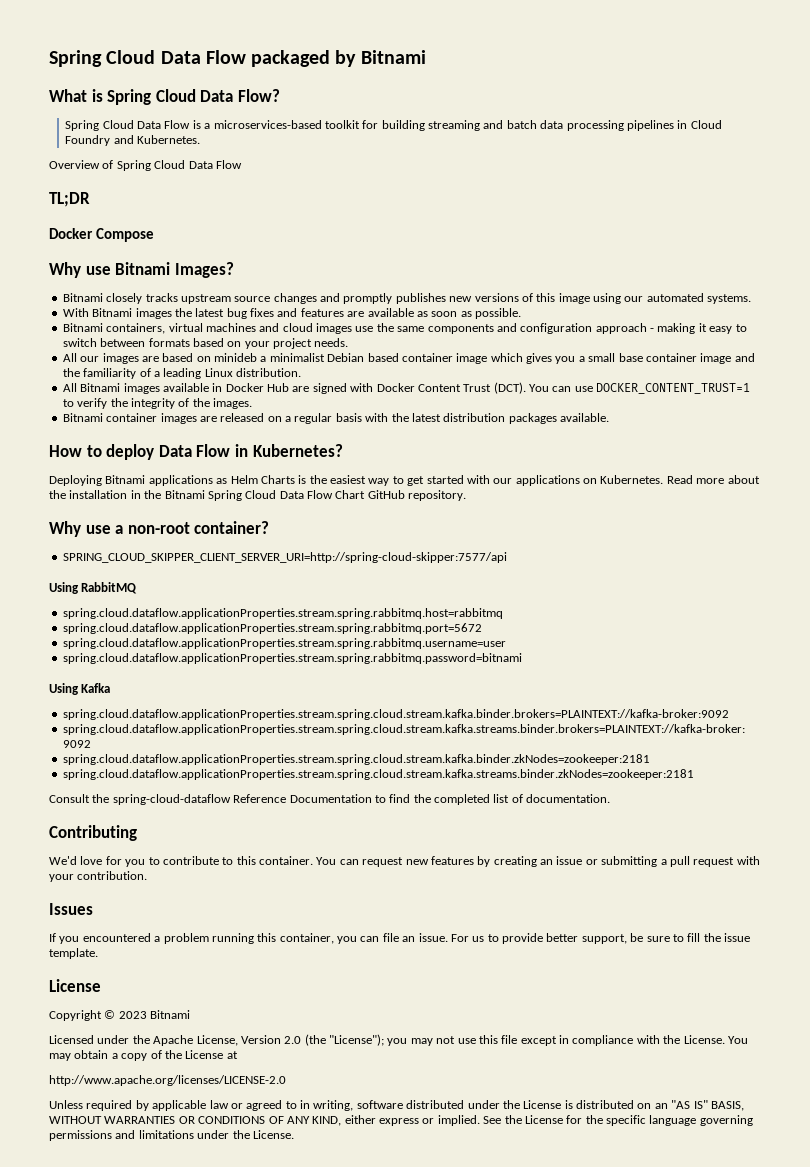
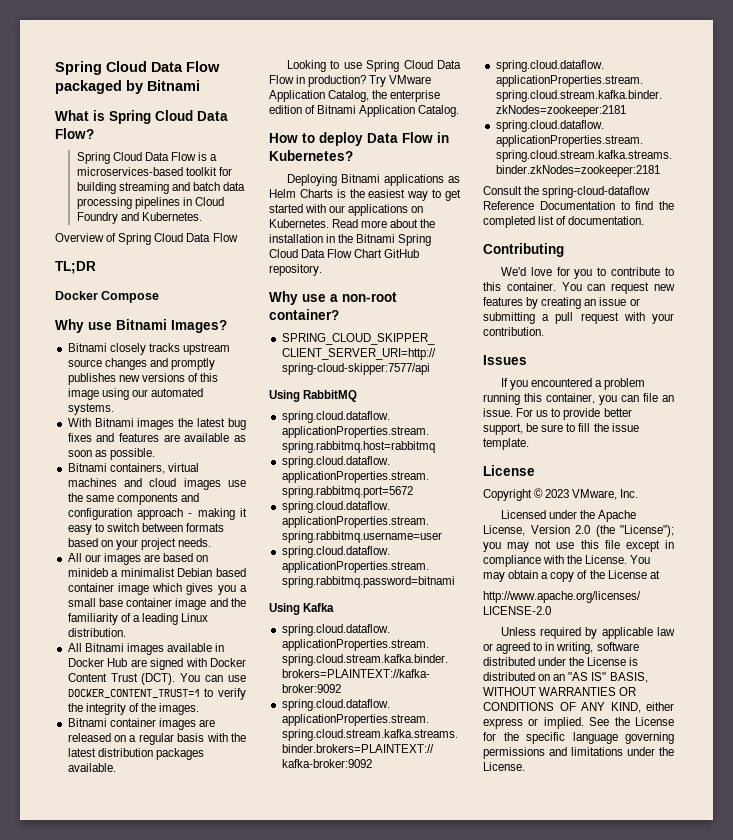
+ Looking to use Spring Cloud Data Flow in production? Try VMware Application Catalog, the enterprise edition of Bitnami Application Catalog.
- Copyright © 2023 Bitnami
+ Copyright © 2023 VMware, Inc.

